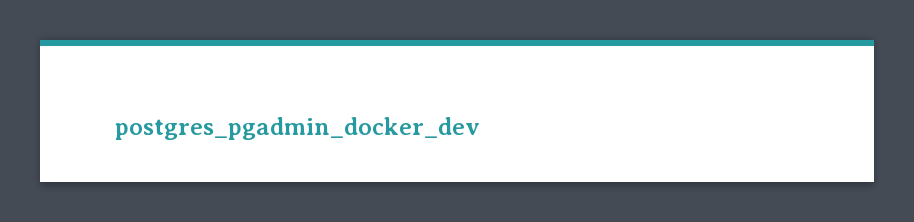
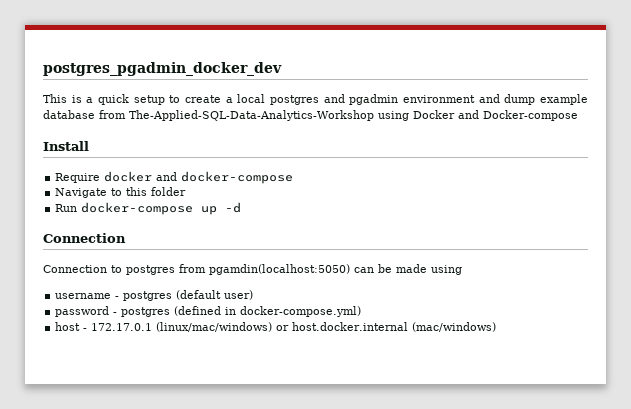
+ This is a quick setup to create a local postgres and pgadmin environment and dump example database from The-Applied-SQL-Data-Analytics-Workshop using Docker and Docker-compose
+ Install
+ Require docker and docker-compose
+ Navigate to this folder
+ Run docker-compose up -d
+ Connection
+ Connection to postgres from pgamdin(localhost:5050) can be made using
+ username - postgres (default user)
+ password - postgres (defined in docker-compose.yml)
+ host - 172.17.0.1 (linux/mac/windows) or host.docker.internal (mac/windows)

